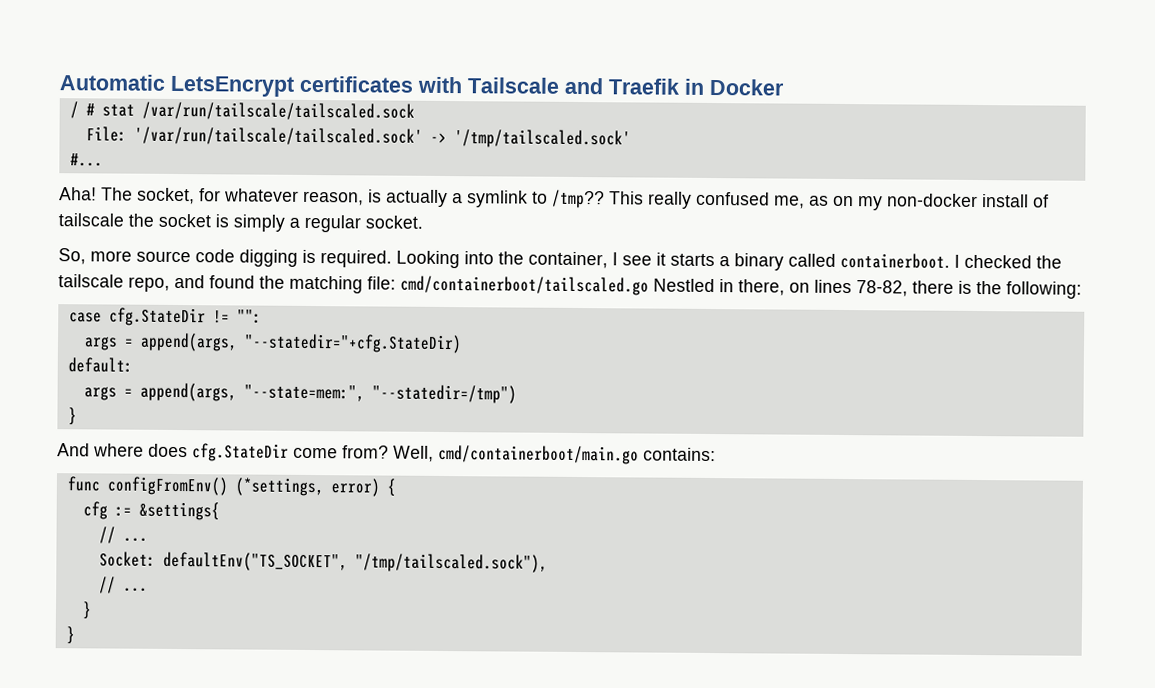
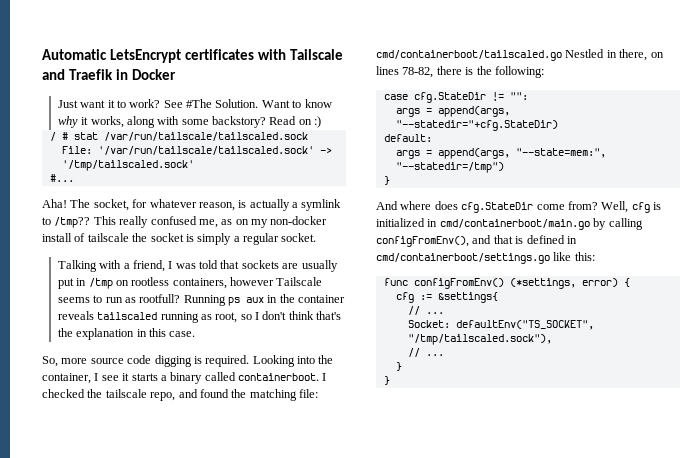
+ Just want it to work? See #The Solution. Want to know why it works, along with some backstory? Read on :)
+ Talking with a friend, I was told that sockets are usually put in /tmp on rootless containers, however Tailscale seems to run as rootfull? Running ps aux in the container reveals tailscaled running as root, so I don't think that's the explanation in this case.
- Well, cmd/containerboot/main.go contains:
+ Well, cfg is initialized in cmd/containerboot/main.go by calling configFromEnv(), and that is defined in cmd/containerboot/settings.go like this:

